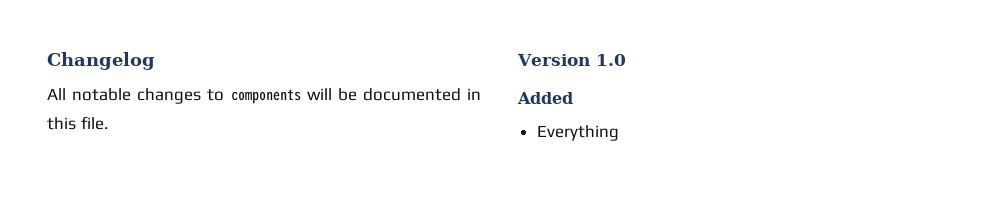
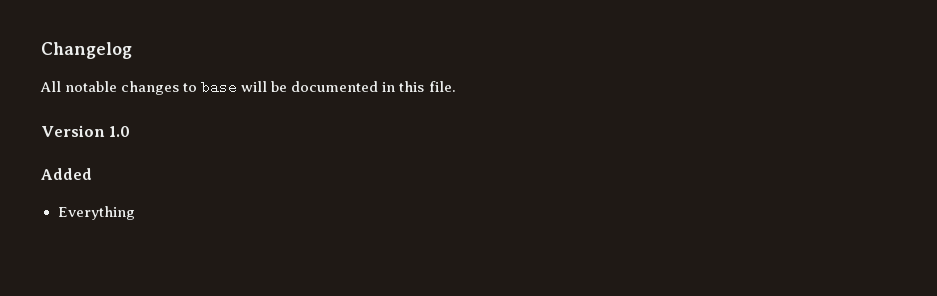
- All notable changes to components will be documented in this file.
+ All notable changes to base will be documented in this file.

